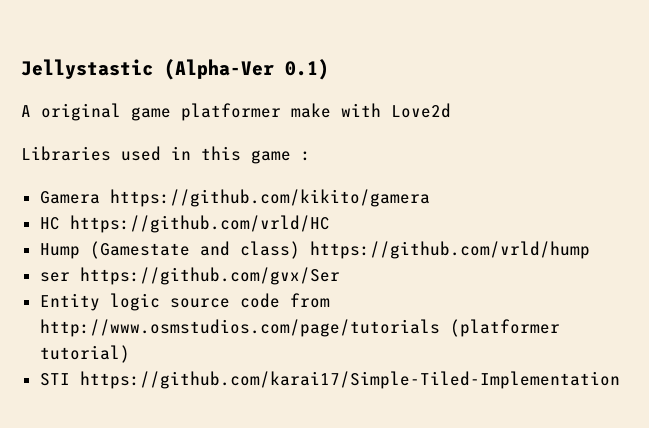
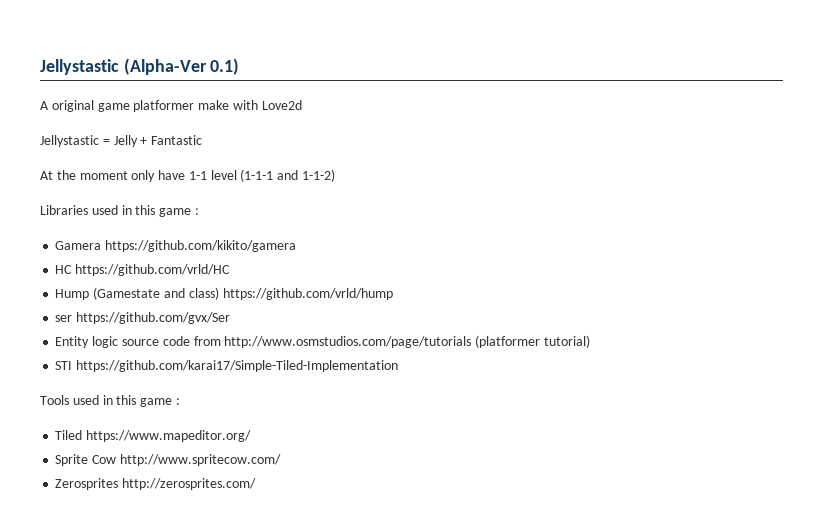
+ Jellystastic = Jelly + Fantastic
+ At the moment only have 1-1 level (1-1-1 and 1-1-2)
+ Tools used in this game :
+ Tiled https://www.mapeditor.org/
+ Sprite Cow http://www.spritecow.com/
+ Zerosprites http://zerosprites.com/

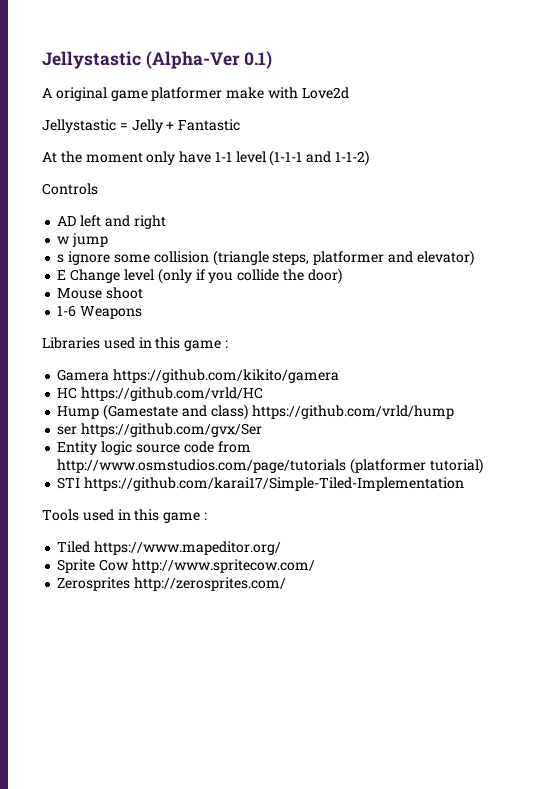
+ Controls
+ AD left and right
+ w jump
+ s ignore some collision (triangle steps, platformer and elevator)
+ E Change level (only if you collide the door)
+ Mouse shoot
+ 1-6 Weapons

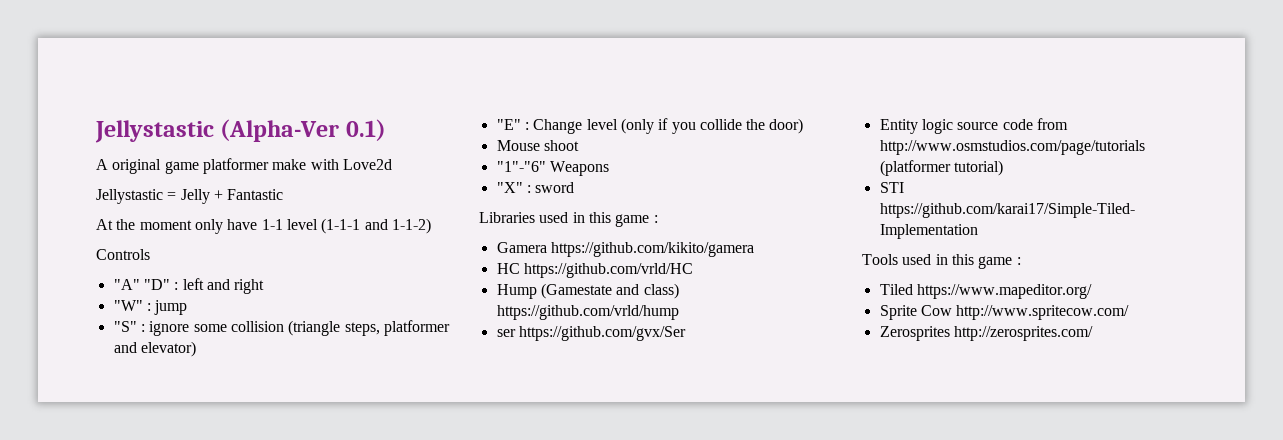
- AD left and right
+ "A" "D" : left and right
- w jump
+ "W" : jump
- s ignore some collision (triangle steps, platformer and elevator)
+ "S" : ignore some collision (triangle steps, platformer and elevator)
- E Change level (only if you collide the door)
+ "E" : Change level (only if you collide the door)
- 1-6 Weapons
+ "1"-"6" Weapons
+ "X" : sword

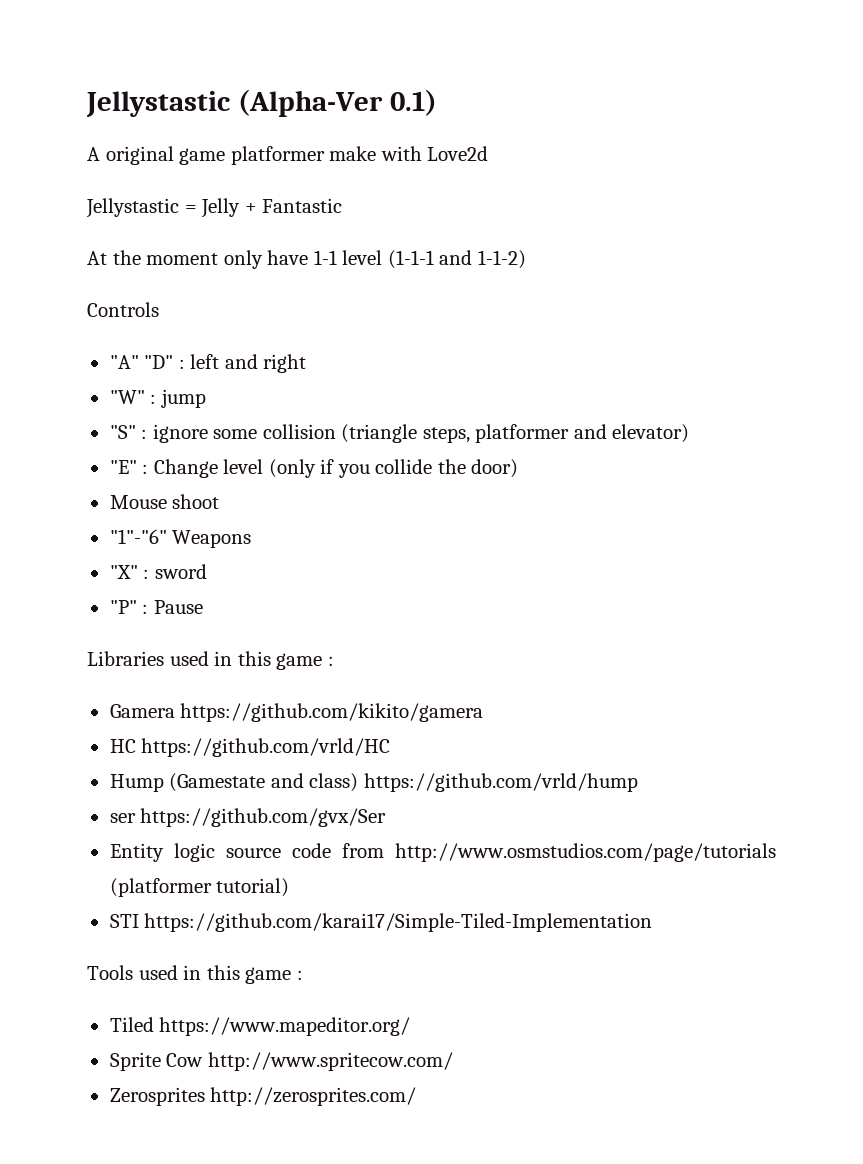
+ "P" : Pause

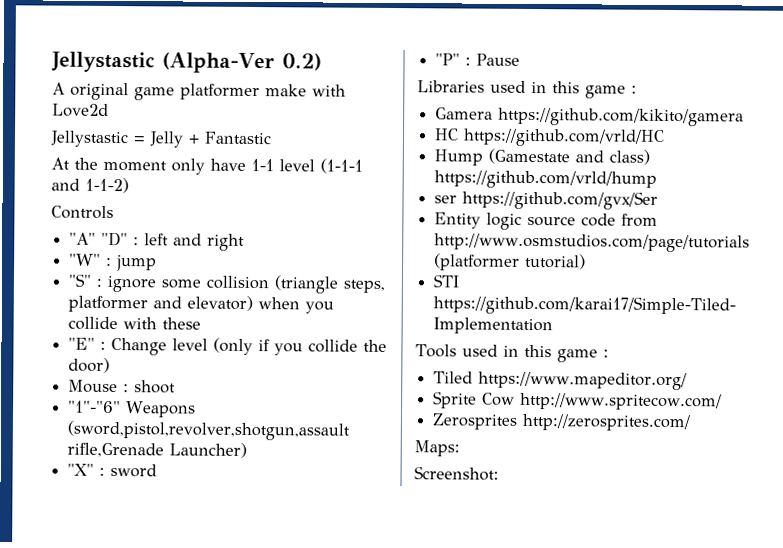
- Jellystastic (Alpha-Ver 0.1)
+ Jellystastic (Alpha-Ver 0.2)
- "S" : ignore some collision (triangle steps, platformer and elevator)
+ "S" : ignore some collision (triangle steps, platformer and elevator) when you collide with these
- Mouse shoot
+ Mouse : shoot
- "1"-"6" Weapons
+ "1"-"6" Weapons (sword,pistol,revolver,shotgun,assault rifle,Grenade Launcher)
+ Maps:
+ Screenshot:

